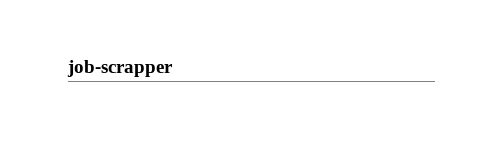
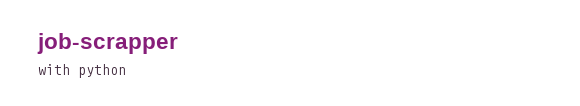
+ with python

